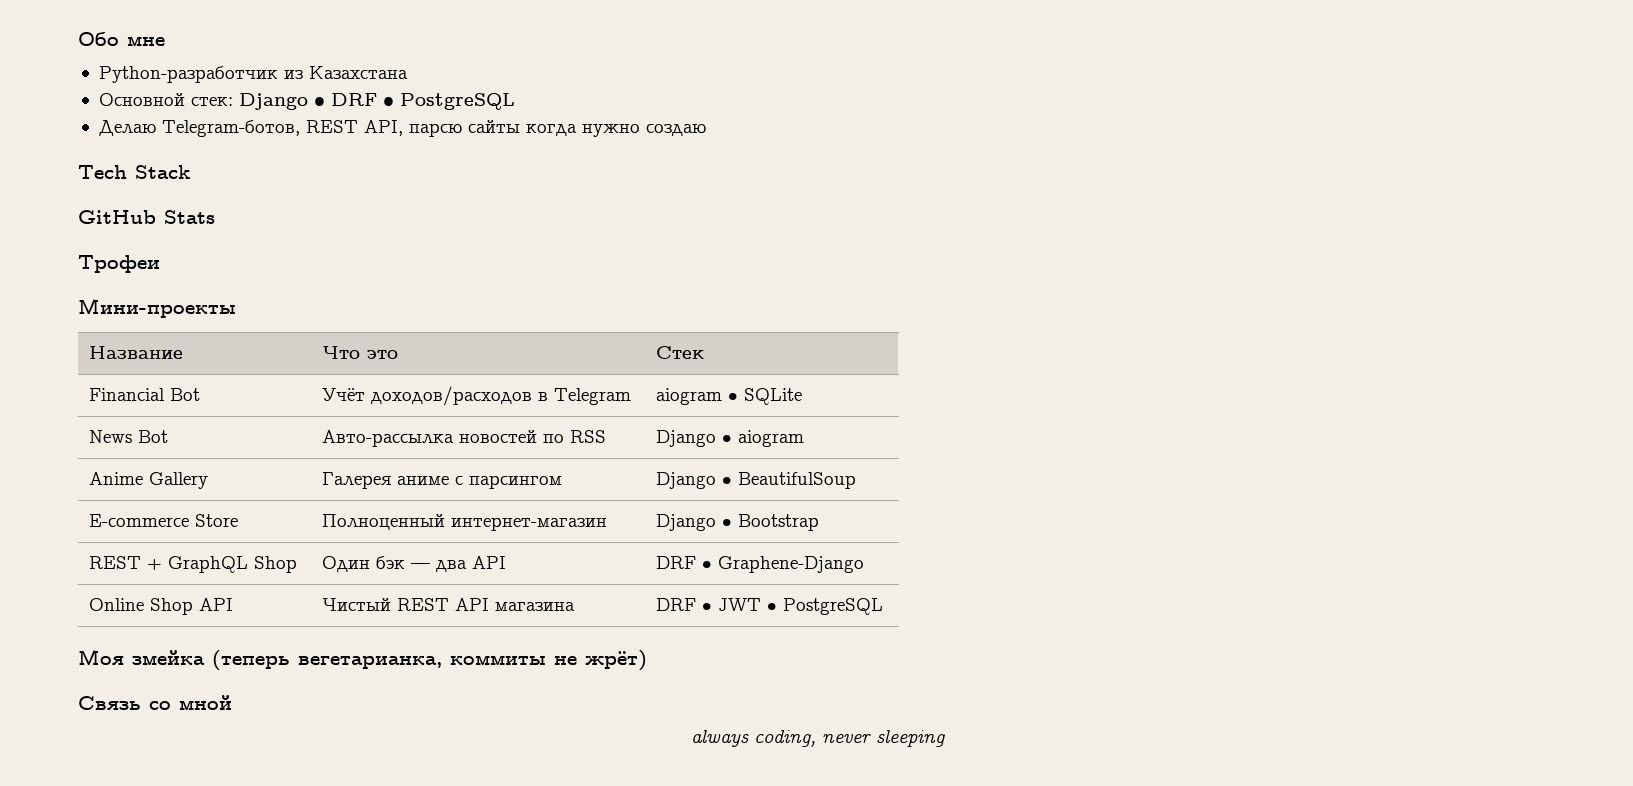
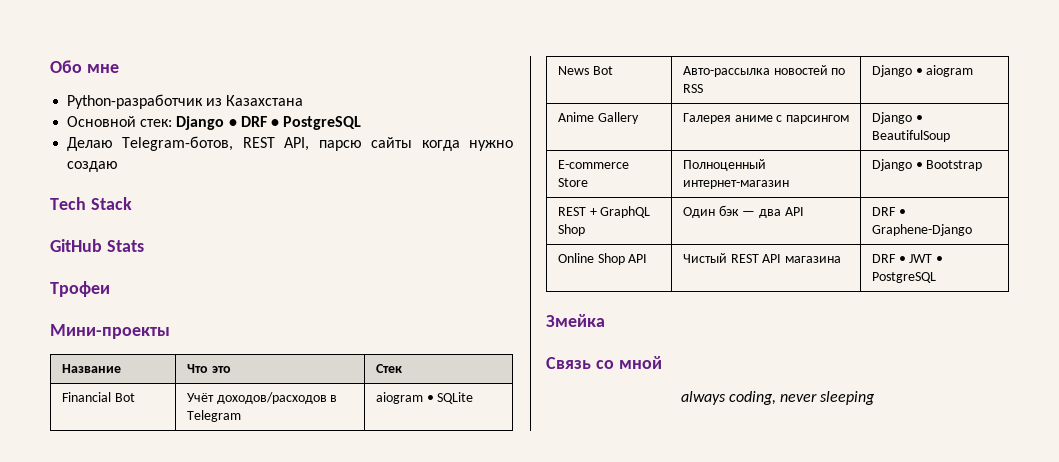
- Моя змейка (теперь вегетарианка, коммиты не жрёт)
+ Змейка

